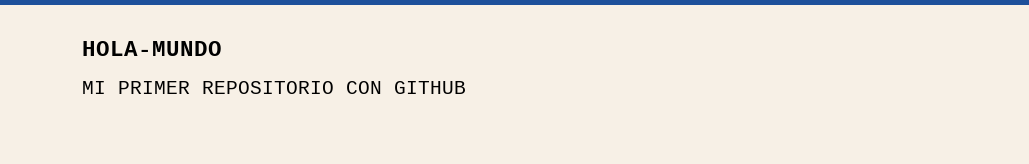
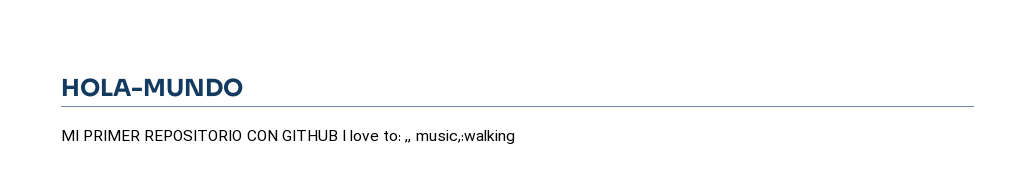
- MI PRIMER REPOSITORIO CON GITHUB
+ MI PRIMER REPOSITORIO CON GITHUB I love to: ,, music,:walking

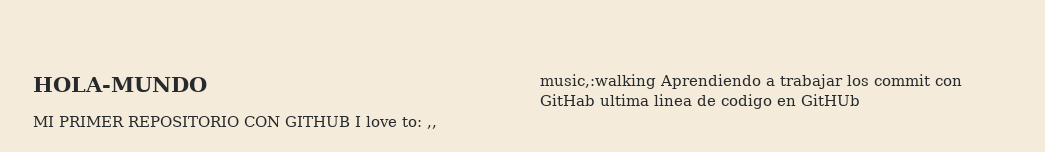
- MI PRIMER REPOSITORIO CON GITHUB I love to: ,, music,:walking
+ MI PRIMER REPOSITORIO CON GITHUB I love to: ,, music,:walking Aprendiendo a trabajar los commit con GitHab ultima linea de codigo en GitHUb

